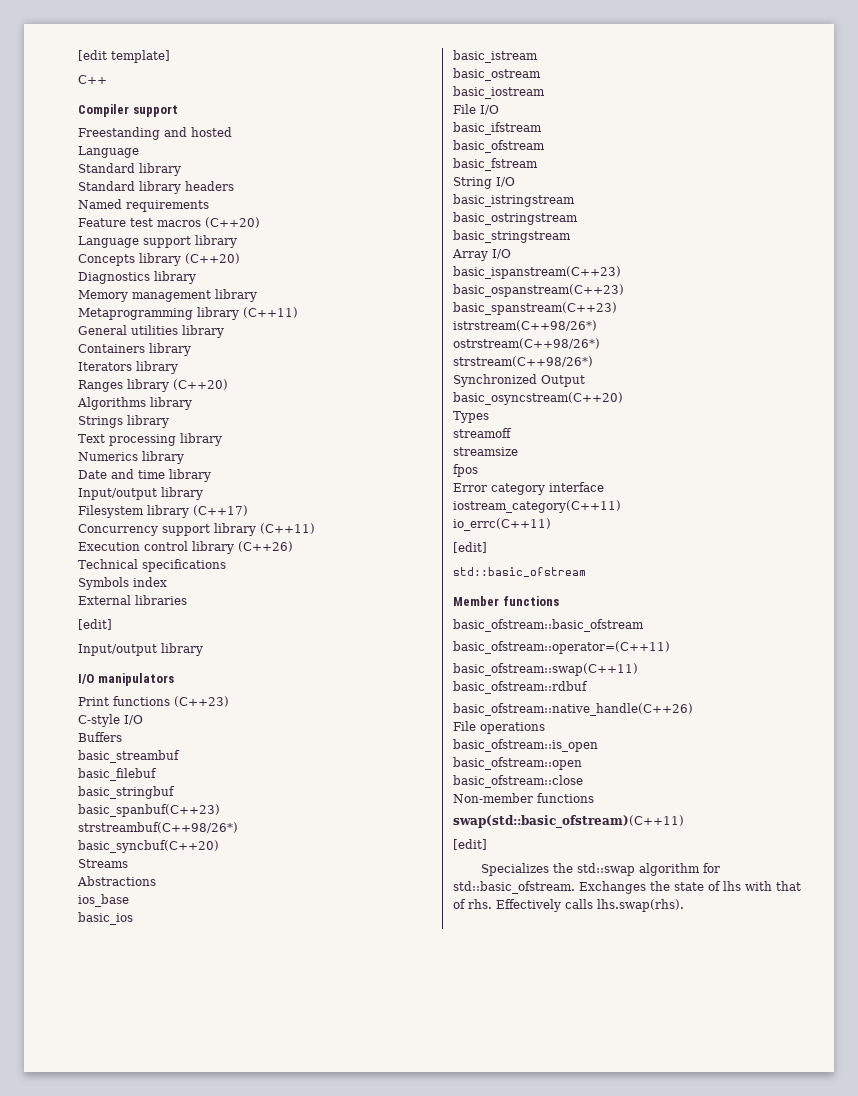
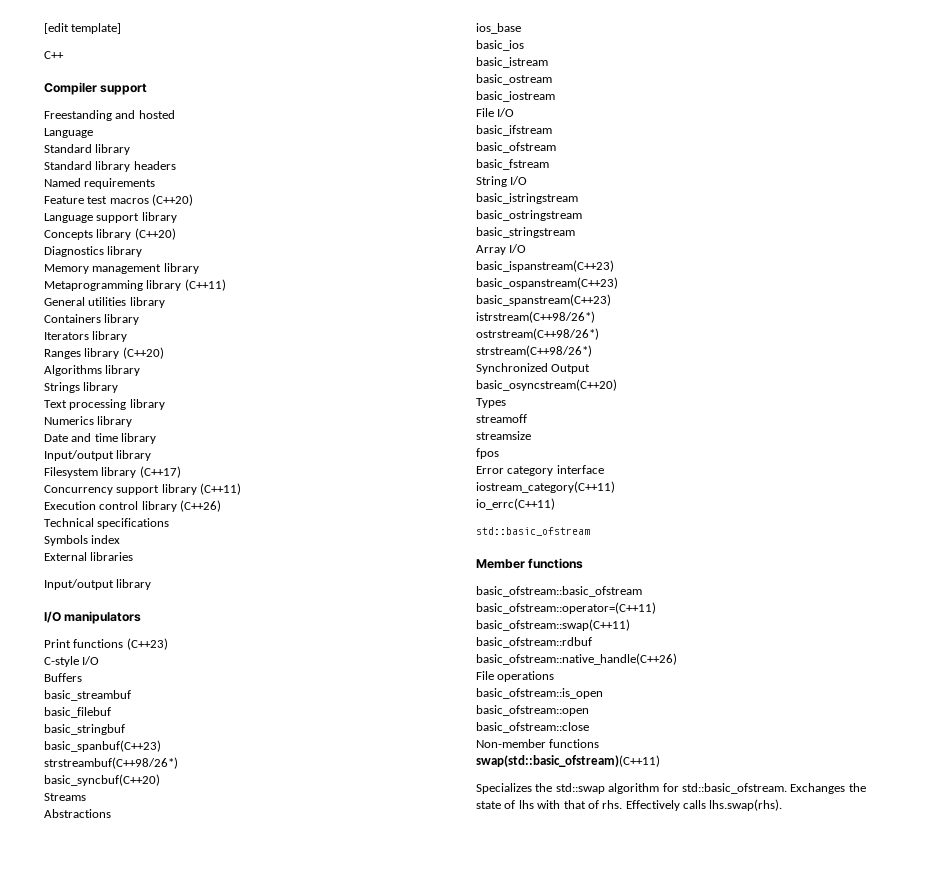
  External libraries
- [edit]
  io_errc(C++11)
- [edit]
  swap(std::basic_ofstream)(C++11)
- [edit]

